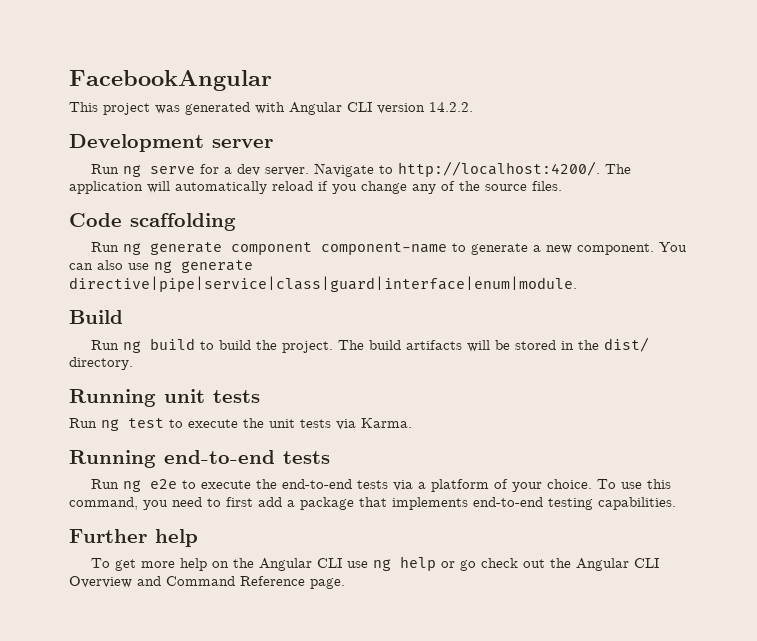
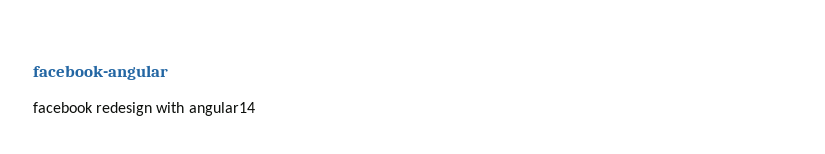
- FacebookAngular
- This project was generated with Angular CLI version 14.2.2.
- Development server
- Run ng serve for a dev server. Navigate to http://localhost:4200/. The application will automatically reload if you change any of the source files.
- Code scaffolding
- Run ng generate component component-name to generate a new component. You can also use ng generate directive|pipe|service|class|guard|interface|enum|module.
- Build
- Run ng build to build the project. The build artifacts will be stored in the dist/ directory.
- Running unit tests
- Run ng test to execute the unit tests via Karma.
- Running end-to-end tests
- Run ng e2e to execute the end-to-end tests via a platform of your choice. To use this command, you need to first add a package that implements end-to-end testing capabilities.
- Further help
- To get more help on the Angular CLI use ng help or go check out the Angular CLI Overview and Command Reference page.
+ facebook-angular
+ facebook redesign with angular14

